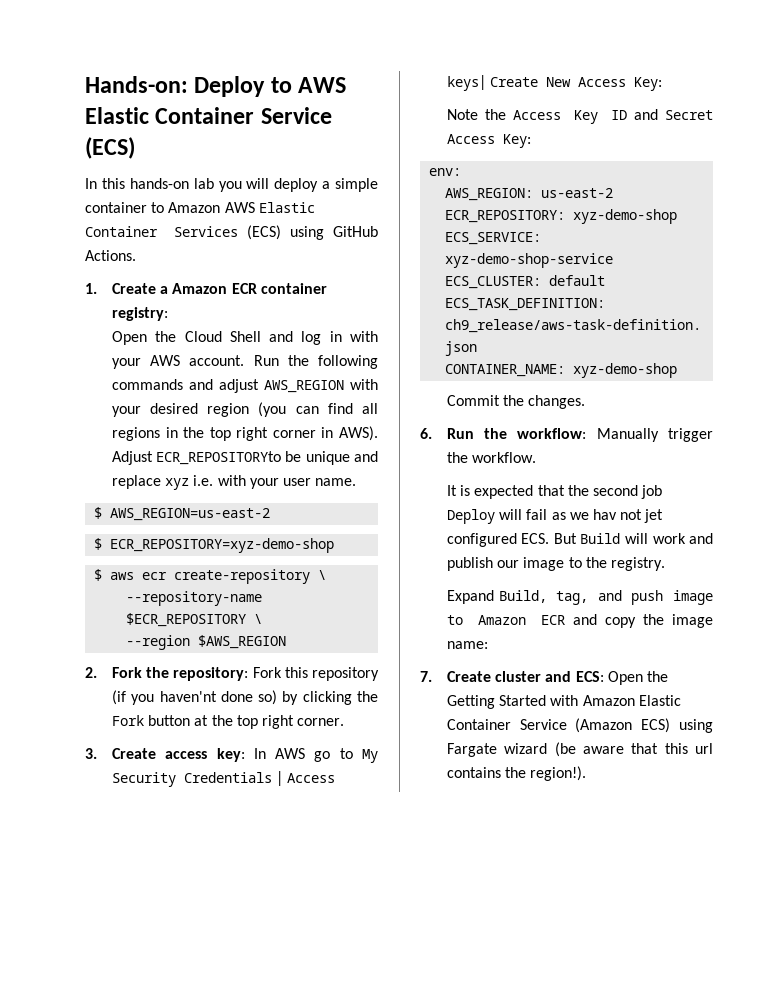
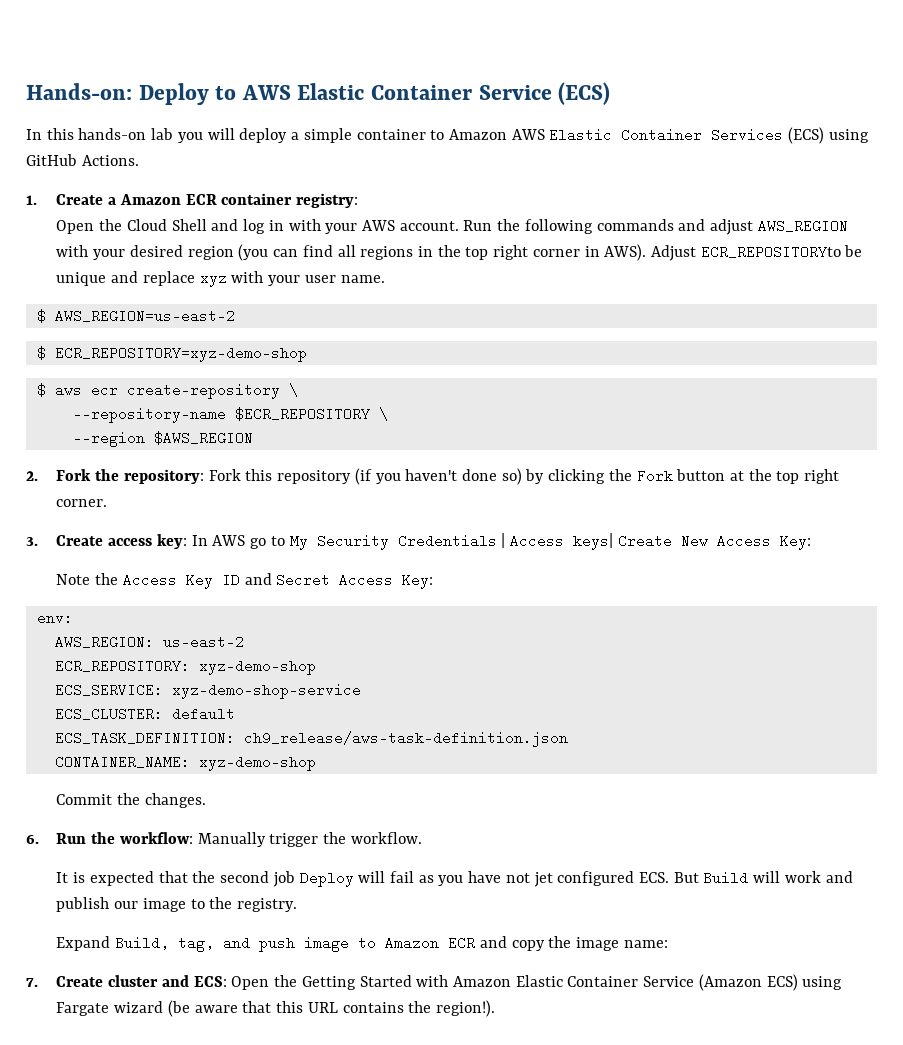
- Adjust ECR_REPOSITORYto be unique and replace xyz i.e. with your user name.
+ Adjust ECR_REPOSITORYto be unique and replace xyz with your user name.
- 2. Fork the repository: Fork this repository (if you haven'nt done so) by clicking the Fork button at the top right corner.
+ 2. Fork the repository: Fork this repository (if you haven't done so) by clicking the Fork button at the top right corner.
- It is expected that the second job Deploy will fail as we hav not jet configured ECS. But Build will work and publish our image to the registry.
+ It is expected that the second job Deploy will fail as you have not jet configured ECS. But Build will work and publish our image to the registry.
- 7. Create cluster and ECS: Open the Getting Started with Amazon Elastic Container Service (Amazon ECS) using Fargate wizard (be aware that this url contains the region!).
+ 7. Create cluster and ECS: Open the Getting Started with Amazon Elastic Container Service (Amazon ECS) using Fargate wizard (be aware that this URL contains the region!).

